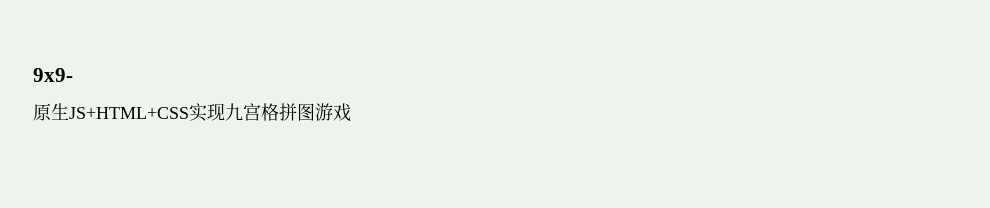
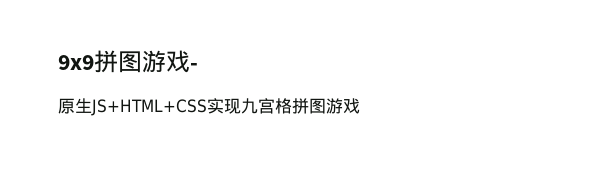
- 9x9-
+ 9x9拼图游戏-

